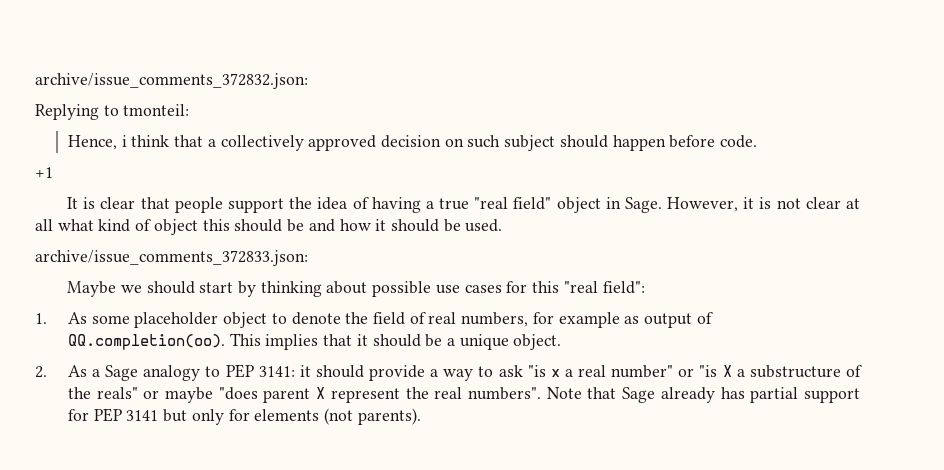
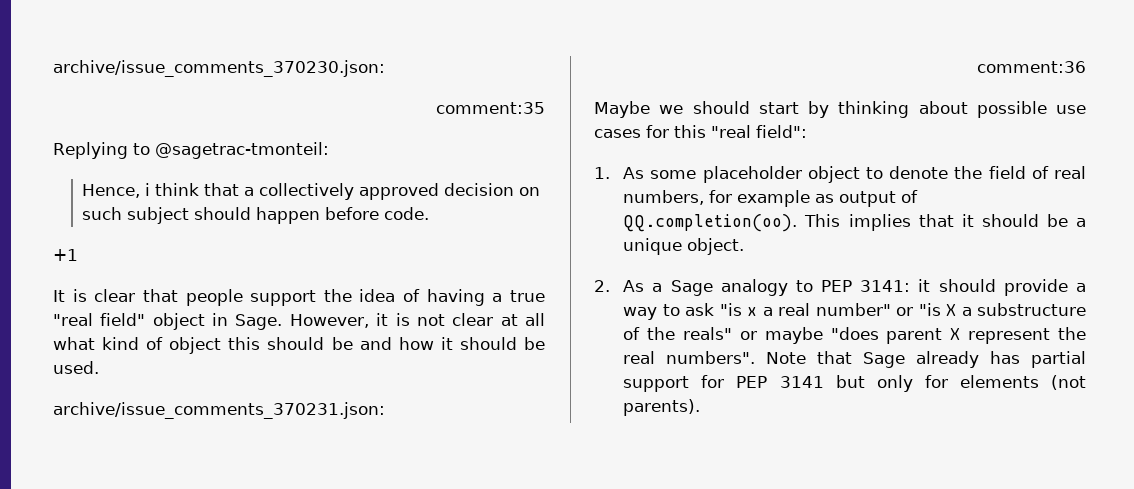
- archive/issue_comments_372832.json:
+ archive/issue_comments_370230.json:
+ comment:35
- Replying to tmonteil:
+ Replying to @sagetrac-tmonteil:
- archive/issue_comments_372833.json:
+ archive/issue_comments_370231.json:
+ comment:36

